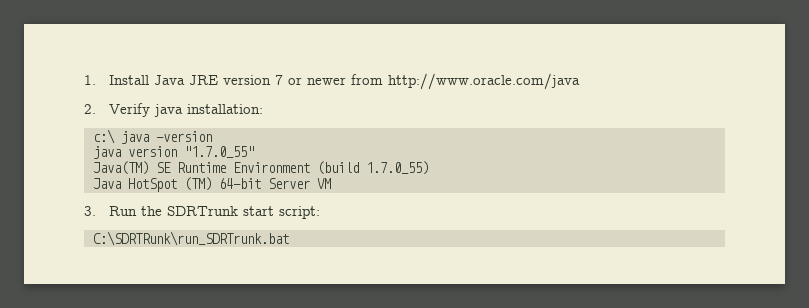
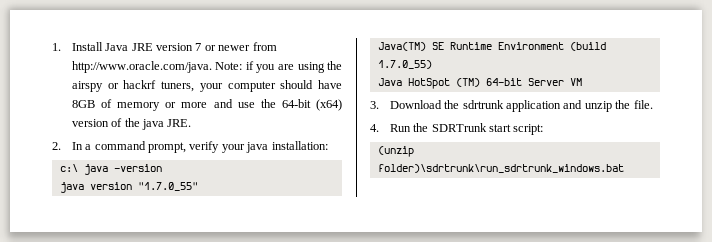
- 1. Install Java JRE version 7 or newer from http://www.oracle.com/java
- 2. Verify java installation:
+ 1. Install Java JRE version 7 or newer from http://www.oracle.com/java. Note: if you are using the airspy or hackrf tuners, your computer should have 8GB of memory or more and use the 64-bit (x64) version of the java JRE.
+ 2. In a command prompt, verify your java installation:
- 3. Run the SDRTrunk start script:
+ 3. Download the sdrtrunk application and unzip the file.
+ 4. Run the SDRTrunk start script:
- C:\SDRTRunk\run_SDRTrunk.bat
+ (unzip folder)\sdrtrunk\run_sdrtrunk_windows.bat

